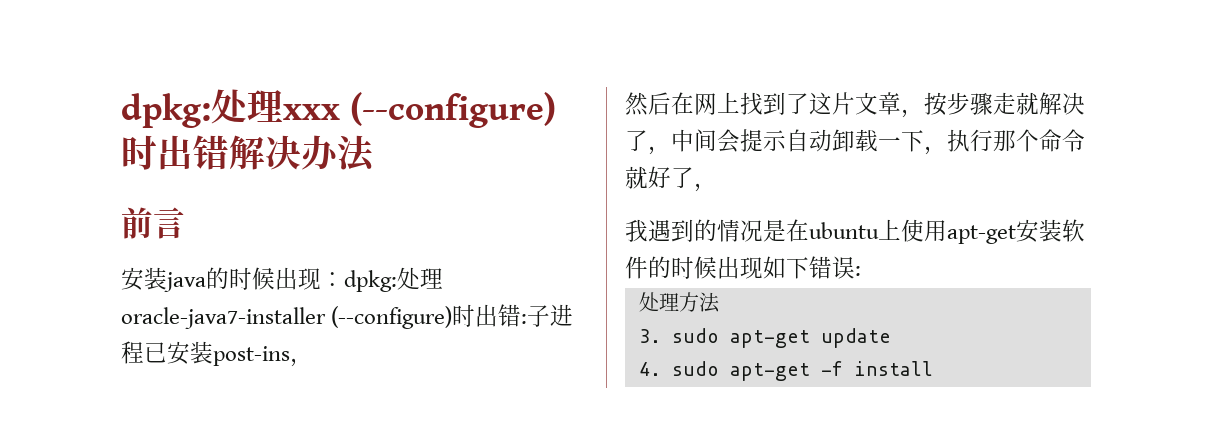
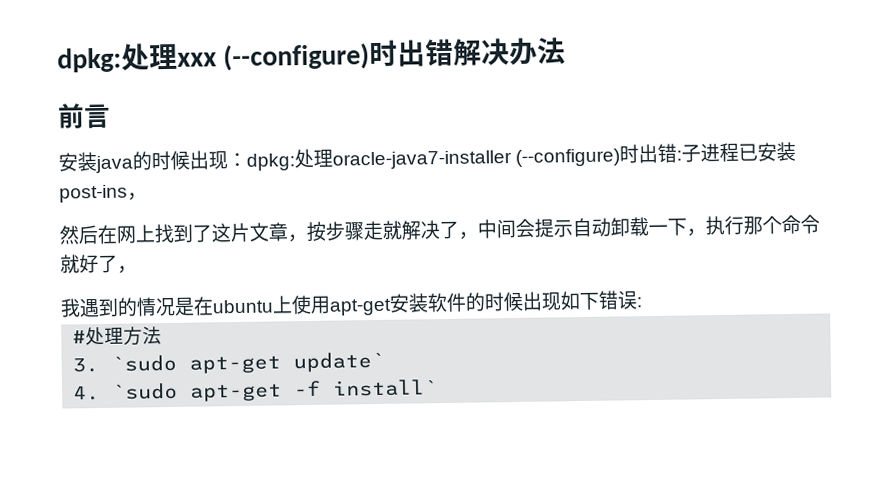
- 处理方法
+ #处理方法
- 3. sudo apt-get update
+ 3. `sudo apt-get update`
- 4. sudo apt-get -f install
+ 4. `sudo apt-get -f install`

